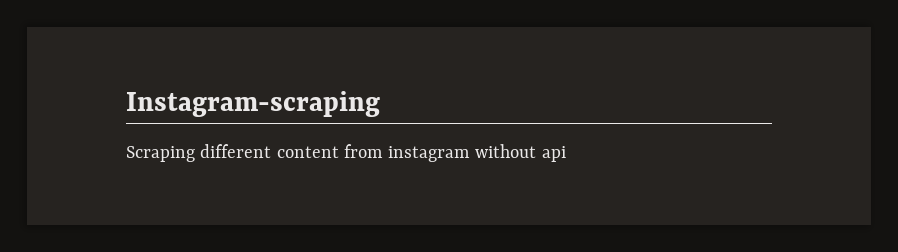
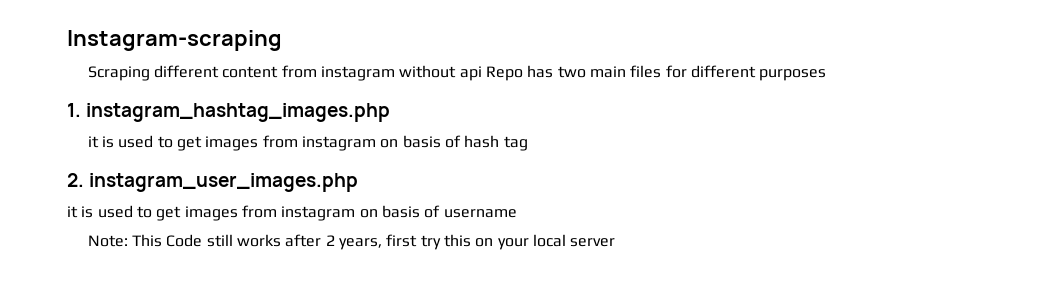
- Scraping different content from instagram without api
+ Scraping different content from instagram without api Repo has two main files for different purposes
+ 1. instagram_hashtag_images.php
+ it is used to get images from instagram on basis of hash tag
+ 2. instagram_user_images.php
+ it is used to get images from instagram on basis of username
+ Note: This Code still works after 2 years, first try this on your local server

